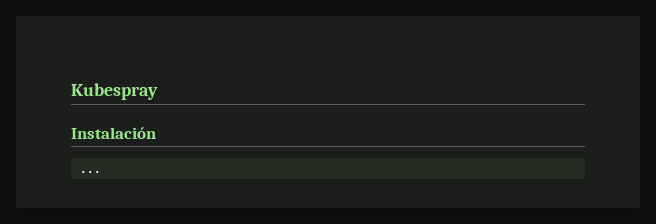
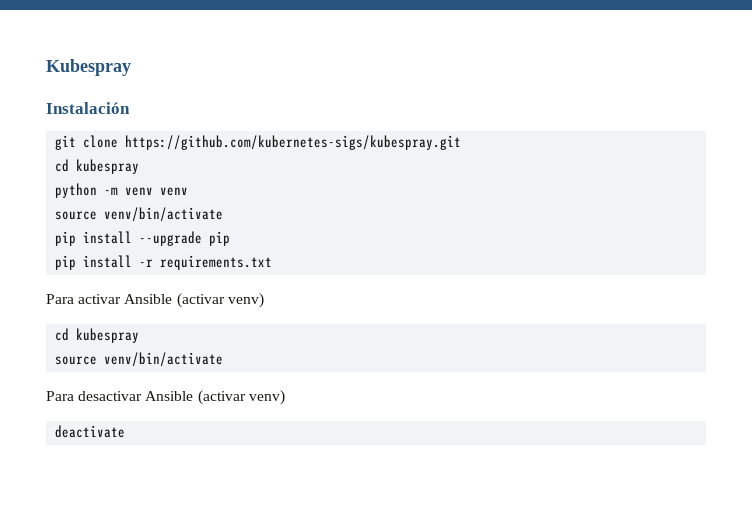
- ...
+ git clone https://github.com/kubernetes-sigs/kubespray.git
+ cd kubespray
+ python -m venv venv
+ source venv/bin/activate
+ pip install --upgrade pip
+ pip install -r requirements.txt
+ Para activar Ansible (activar venv)
+ cd kubespray
+ source venv/bin/activate
+ Para desactivar Ansible (activar venv)
+ deactivate

